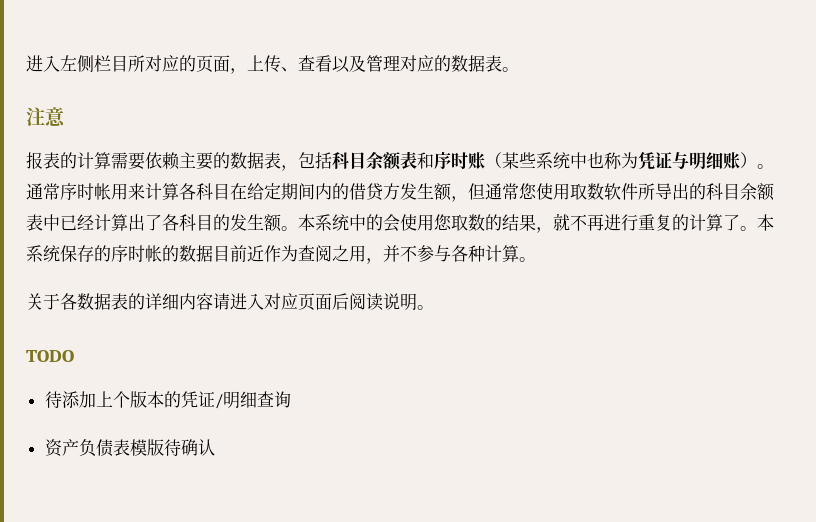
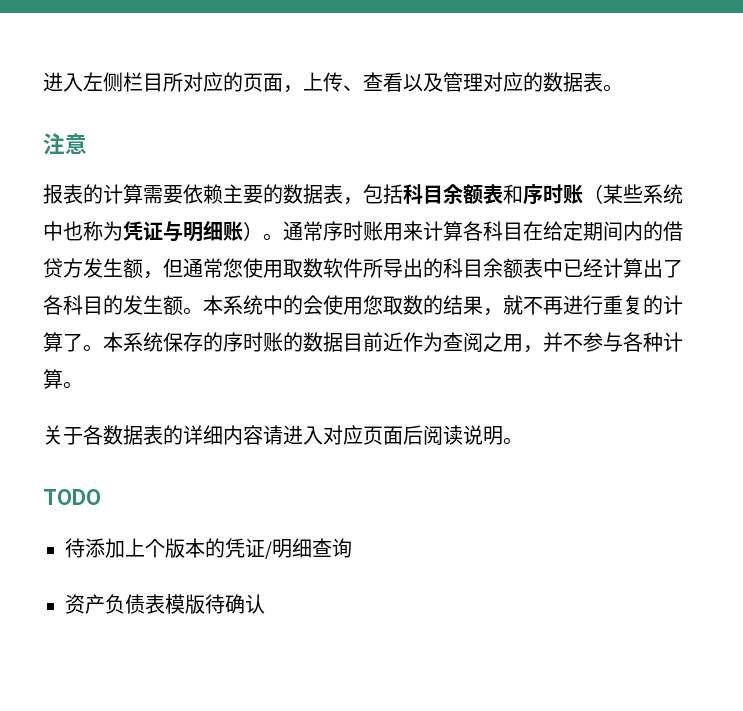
- 通常序时帐用来计算各科目在给定期间内的借贷方发生额，但通常您使用取数软件所导出的科目余额表中已经计算出了各科目的发生额。
+ 通常序时账用来计算各科目在给定期间内的借贷方发生额，但通常您使用取数软件所导出的科目余额表中已经计算出了各科目的发生额。
- 本系统保存的序时帐的数据目前近作为查阅之用，并不参与各种计算。
+ 本系统保存的序时账的数据目前近作为查阅之用，并不参与各种计算。

